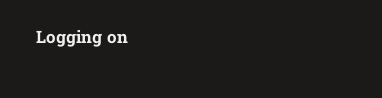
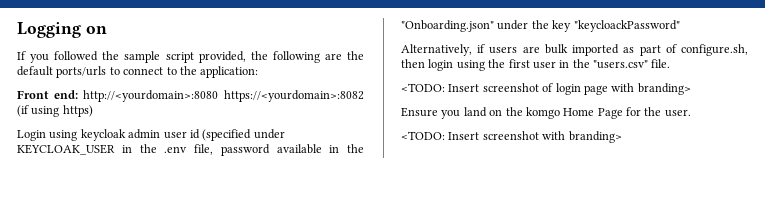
+ If you followed the sample script provided, the following are the default ports/urls to connect to the application:
+ Front end: http://<yourdomain>:8080 https://<yourdomain>:8082 (if using https)
+ Login using keycloak admin user id (specified under KEYCLOAK_USER in the .env file, password available in the "Onboarding.json" under the key "keycloackPassword"
+ Alternatively, if users are bulk imported as part of configure.sh, then login using the first user in the "users.csv" file.
+ <TODO: Insert screenshot of login page with branding>
+ Ensure you land on the komgo Home Page for the user.
+ <TODO: Insert screenshot with branding>

